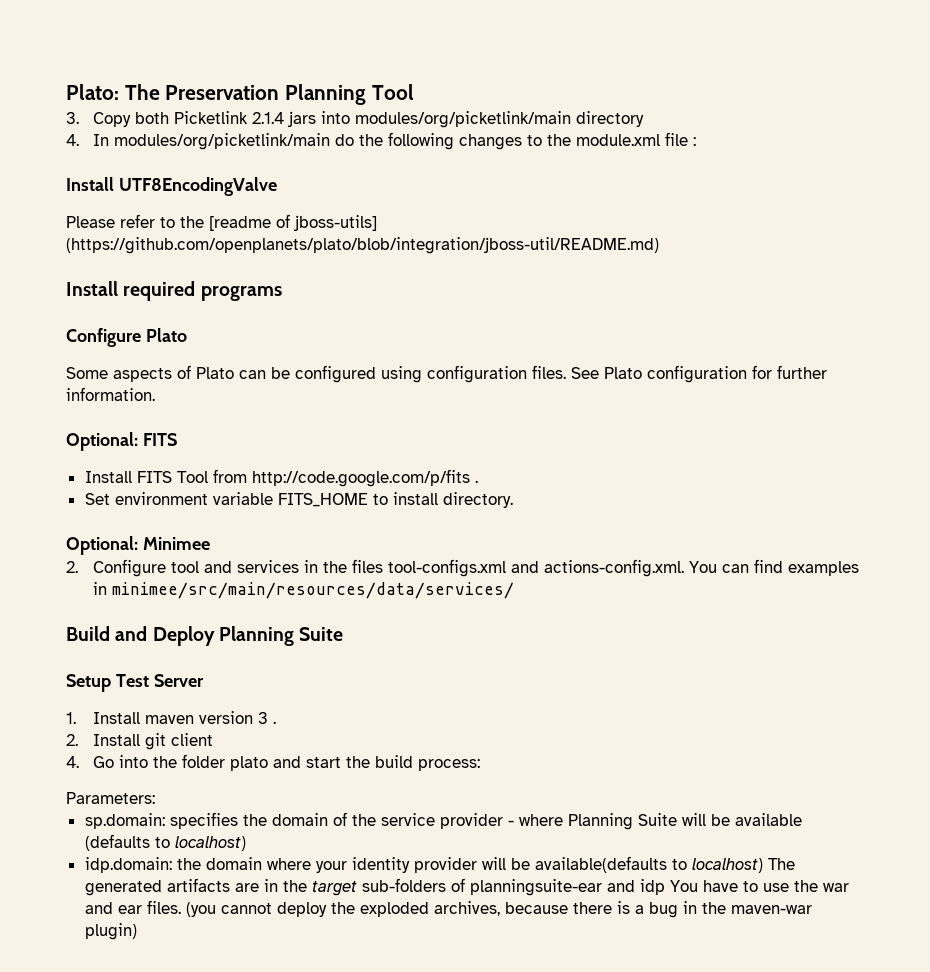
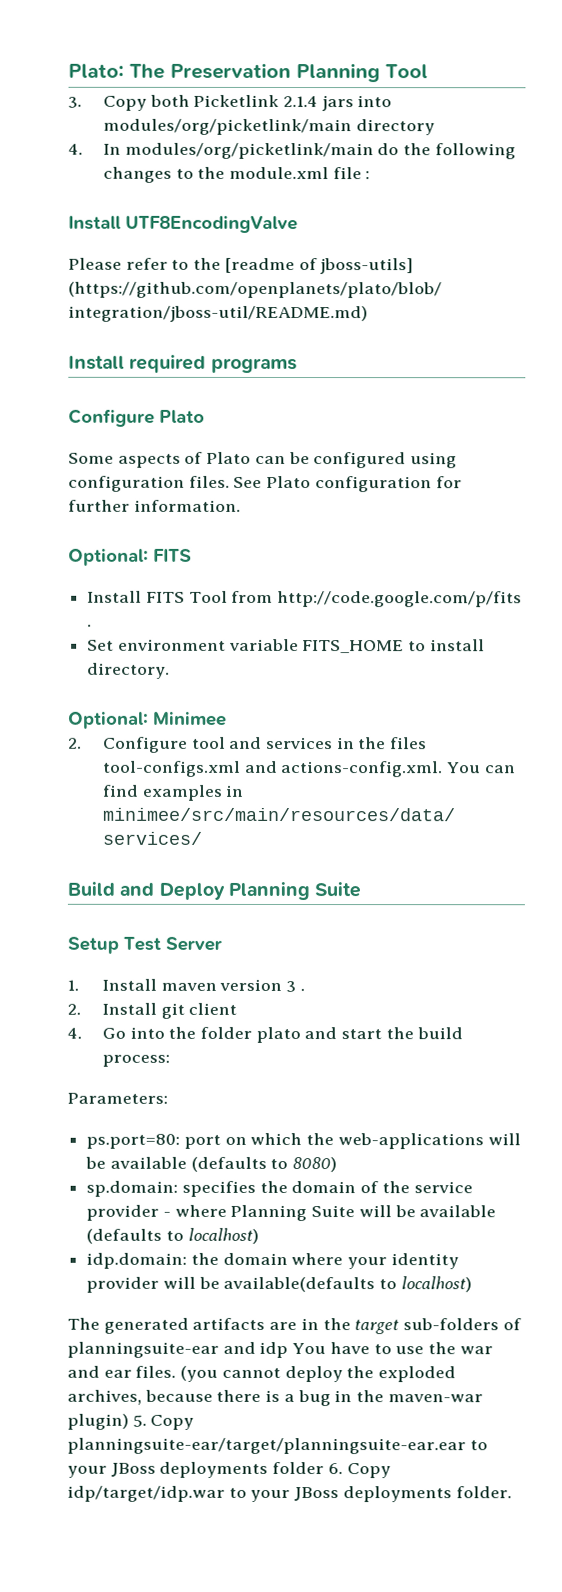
+ ps.port=80: port on which the web-applications will be available (defaults to 8080)
- idp.domain: the domain where your identity provider will be available(defaults to localhost) The generated artifacts are in the target sub-folders of planningsuite-ear and idp You have to use the war and ear files.
+ idp.domain: the domain where your identity provider will be available(defaults to localhost)
+ The generated artifacts are in the target sub-folders of planningsuite-ear and idp You have to use the war and ear files.
- (you cannot deploy the exploded archives, because there is a bug in the maven-war plugin)
+ (you cannot deploy the exploded archives, because there is a bug in the maven-war plugin) 5. Copy planningsuite-ear/target/planningsuite-ear.ear to your JBoss deployments folder 6. Copy idp/target/idp.war to your JBoss deployments folder.

